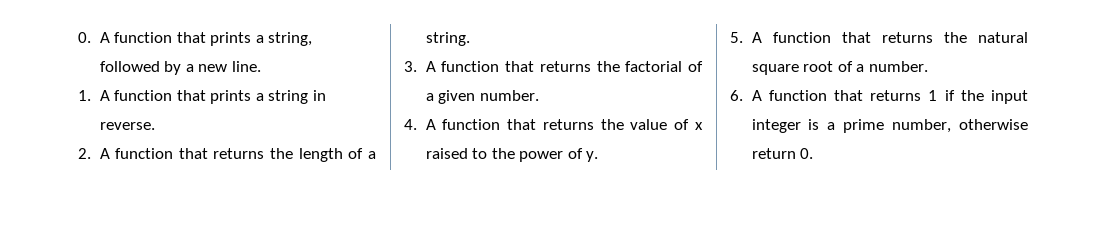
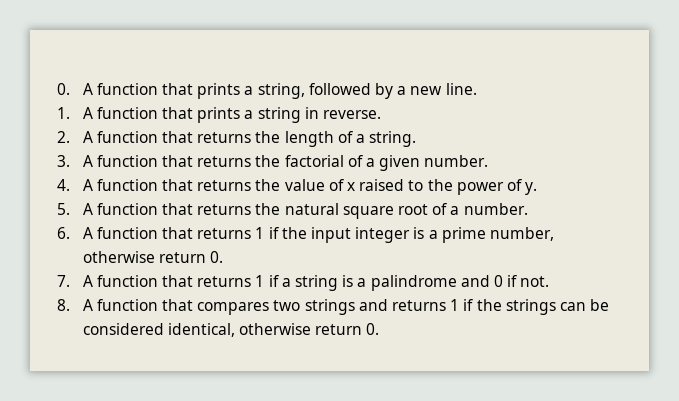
+ 7. A function that returns 1 if a string is a palindrome and 0 if not.
+ 8. A function that compares two strings and returns 1 if the strings can be considered identical, otherwise return 0.

